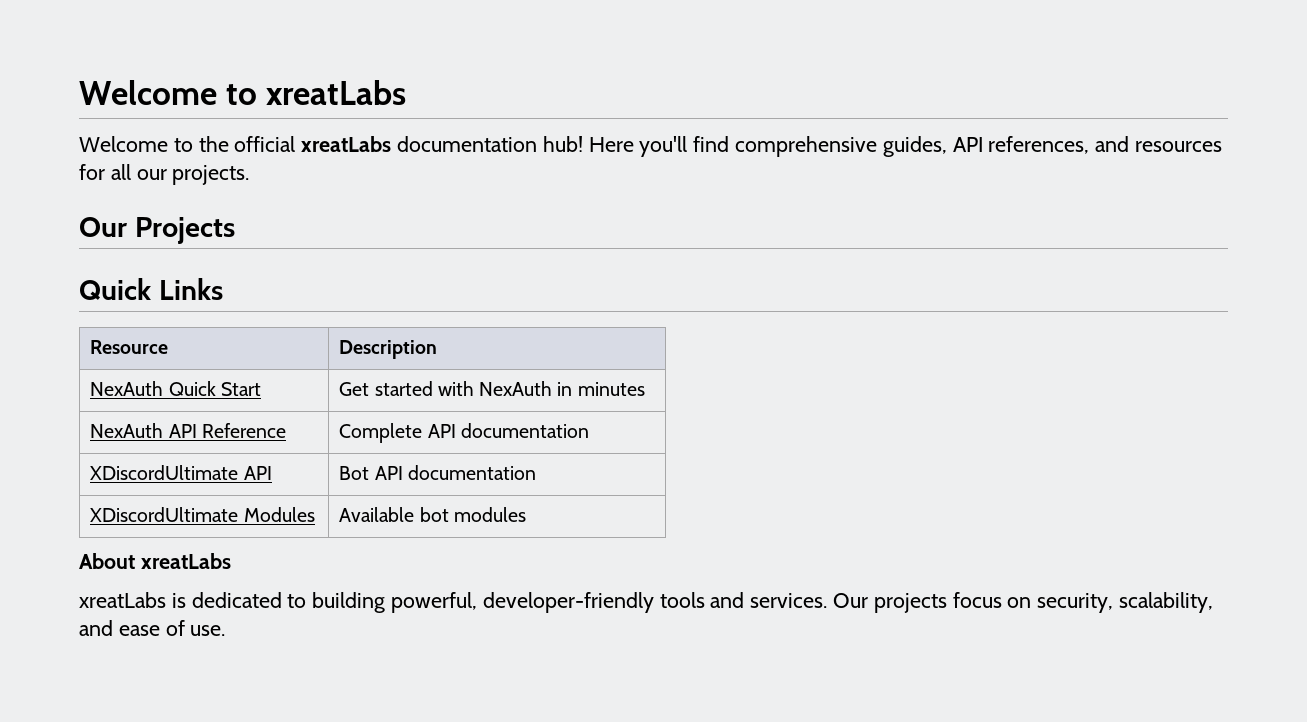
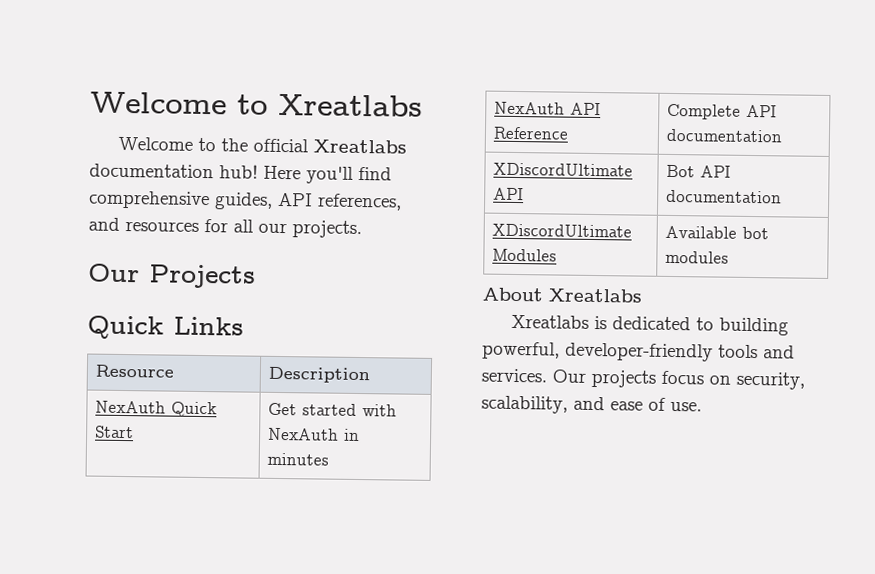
- Welcome to xreatLabs
+ Welcome to Xreatlabs
- Welcome to the official xreatLabs documentation hub!
+ Welcome to the official Xreatlabs documentation hub!
- About xreatLabs
- xreatLabs is dedicated to building powerful, developer-friendly tools and services.
+ About Xreatlabs
+ Xreatlabs is dedicated to building powerful, developer-friendly tools and services.

